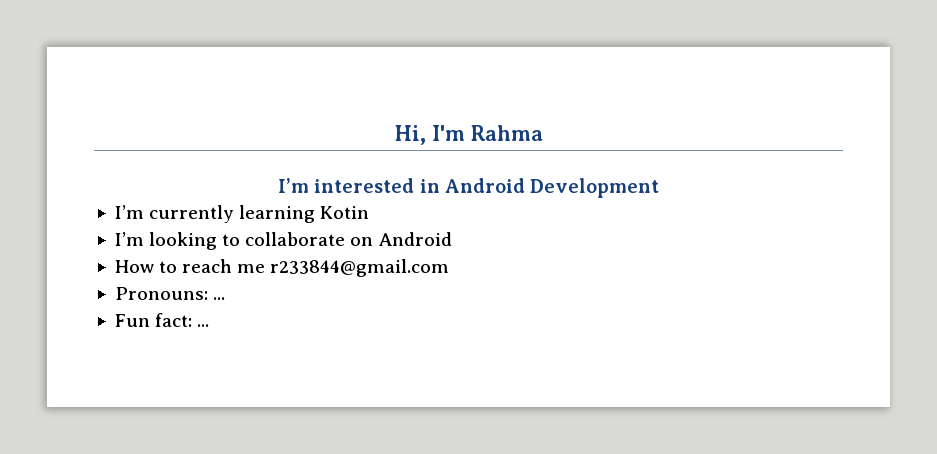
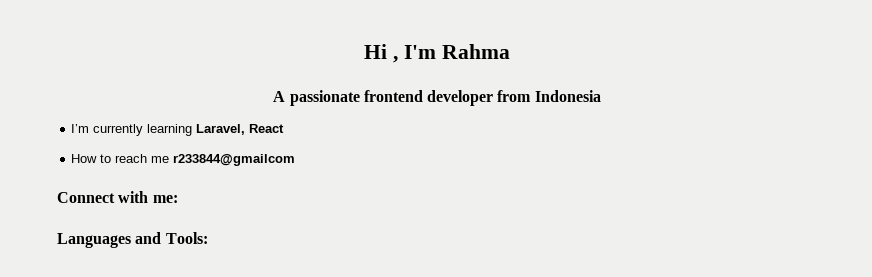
- Hi, I'm Rahma
+ Hi , I'm Rahma
- I’m interested in Android Development
- I’m currently learning Kotin
- I’m looking to collaborate on Android
- How to reach me r233844@gmail.com
- Pronouns: ...
- Fun fact: ...
+ A passionate frontend developer from Indonesia
+ I’m currently learning Laravel, React
+ How to reach me r233844@gmailcom
+ Connect with me:
+ Languages and Tools:

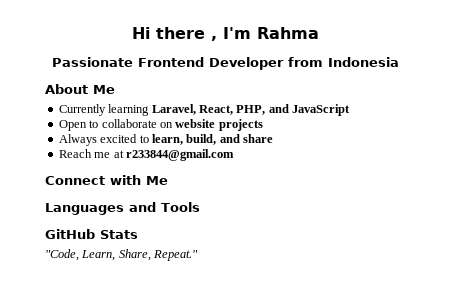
- Hi , I'm Rahma
+ Hi there , I'm Rahma
- A passionate frontend developer from Indonesia
- I’m currently learning Laravel, React
- How to reach me r233844@gmailcom
+ Passionate Frontend Developer from Indonesia
+ About Me
+ Currently learning Laravel, React, PHP, and JavaScript
+ Open to collaborate on website projects
+ Always excited to learn, build, and share
+ Reach me at r233844@gmail.com
- Connect with me:
+ Connect with Me
- Languages and Tools:
+ Languages and Tools
+ GitHub Stats
+ "Code, Learn, Share, Repeat."

